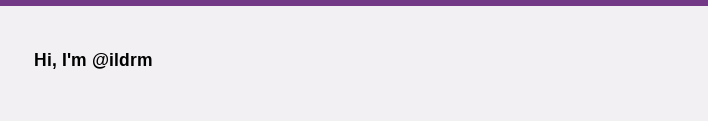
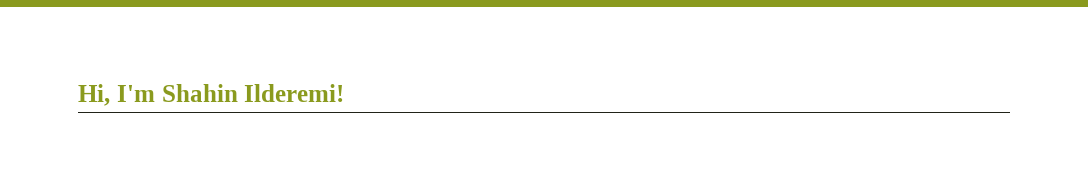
- Hi, I'm @ildrm
+ Hi, I'm Shahin Ilderemi!

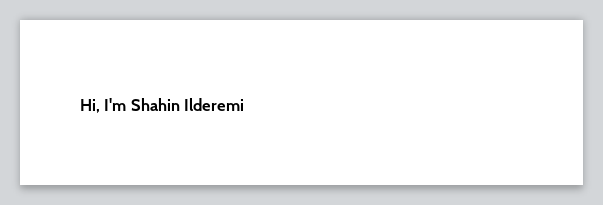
- Hi, I'm Shahin Ilderemi!
+ Hi, I'm Shahin Ilderemi

